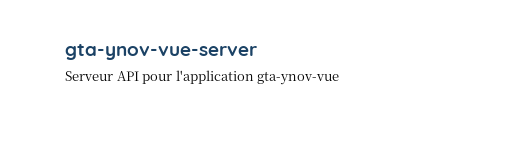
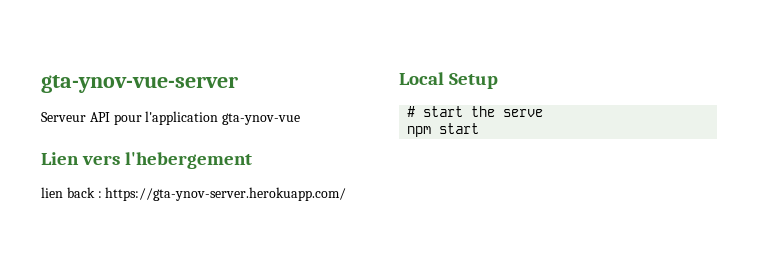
+ Lien vers l'hebergement
+ lien back : https://gta-ynov-server.herokuapp.com/
+ Local Setup
+ # start the serve
+ npm start

